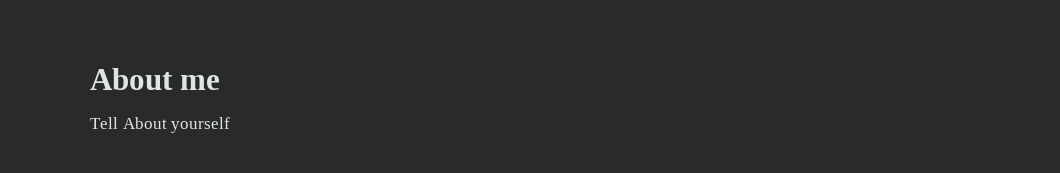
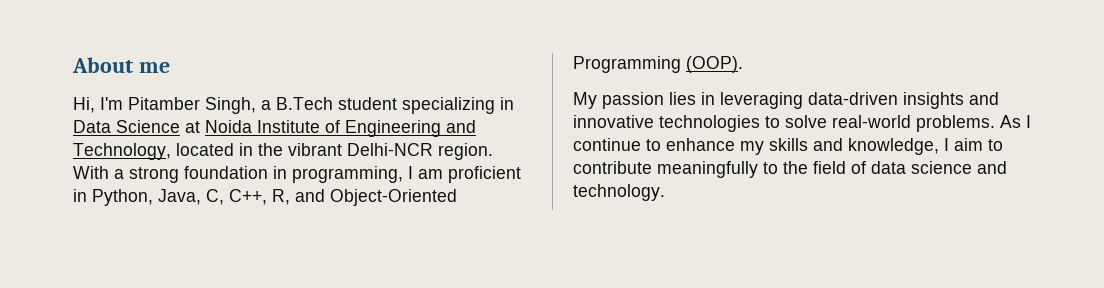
- Tell About yourself
+ Hi, I'm Pitamber Singh, a B.Tech student specializing in Data Science at Noida Institute of Engineering and Technology, located in the vibrant Delhi-NCR region. With a strong foundation in programming, I am proficient in Python, Java, C, C++, R, and Object-Oriented Programming (OOP).
+ My passion lies in leveraging data-driven insights and innovative technologies to solve real-world problems. As I continue to enhance my skills and knowledge, I aim to contribute meaningfully to the field of data science and technology.

